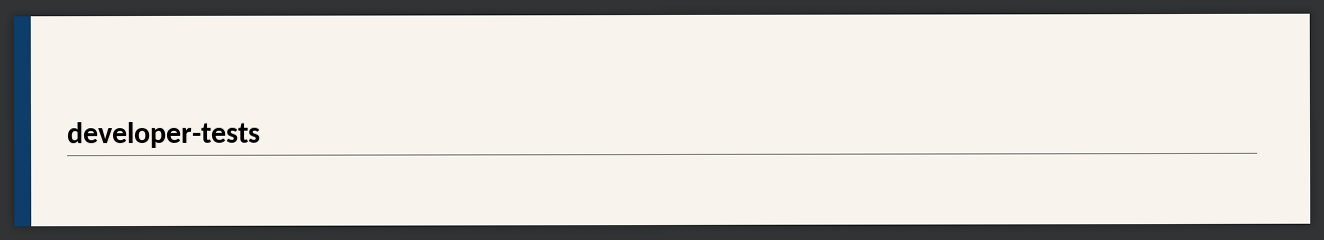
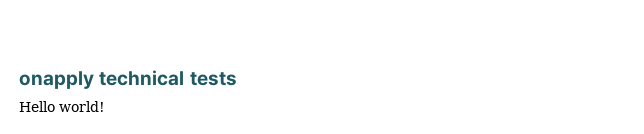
- developer-tests
+ onapply technical tests
+ Hello world!

